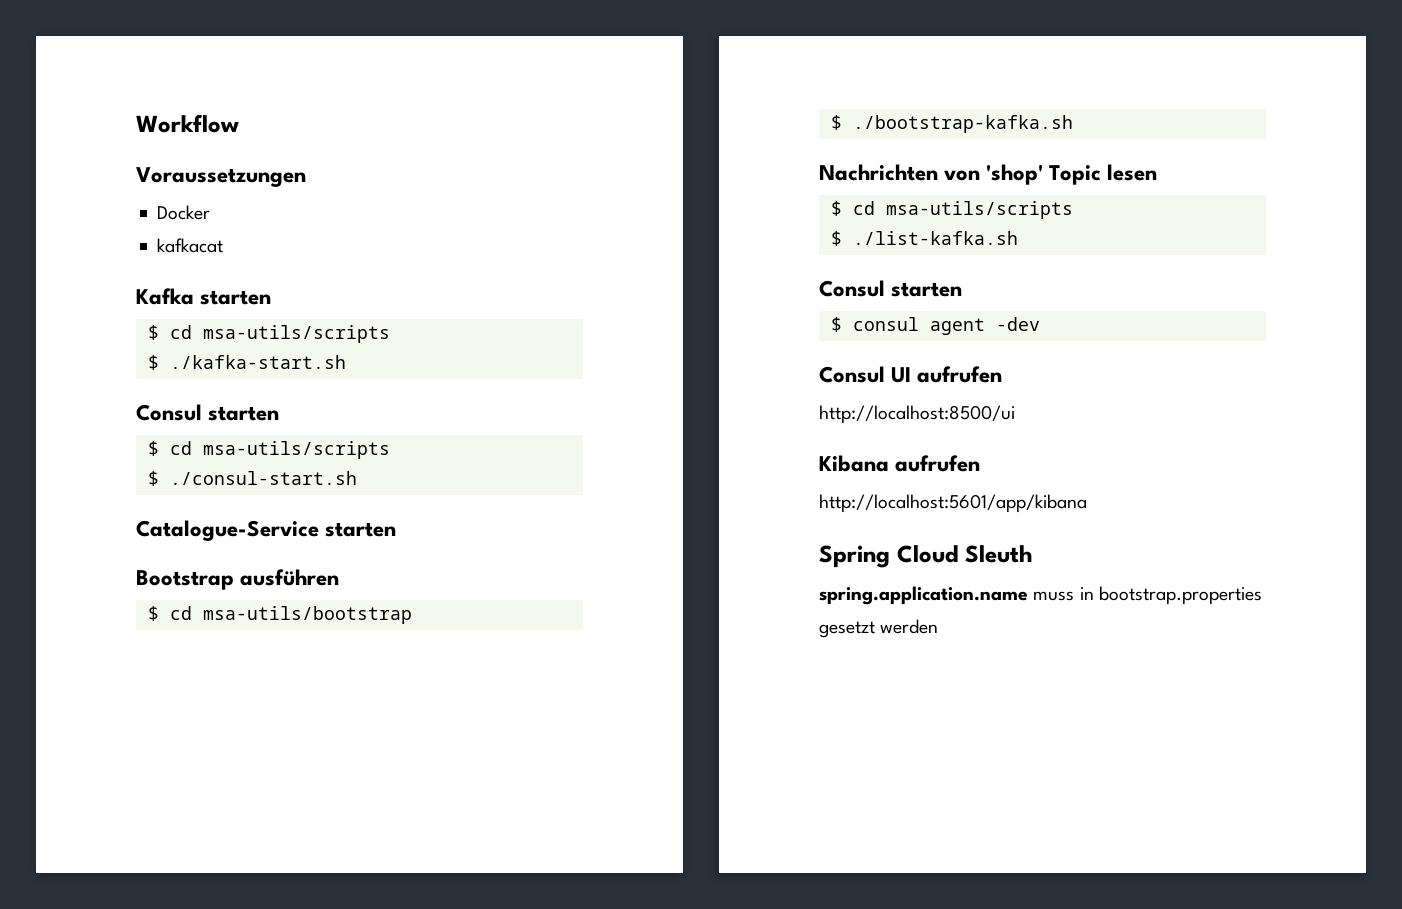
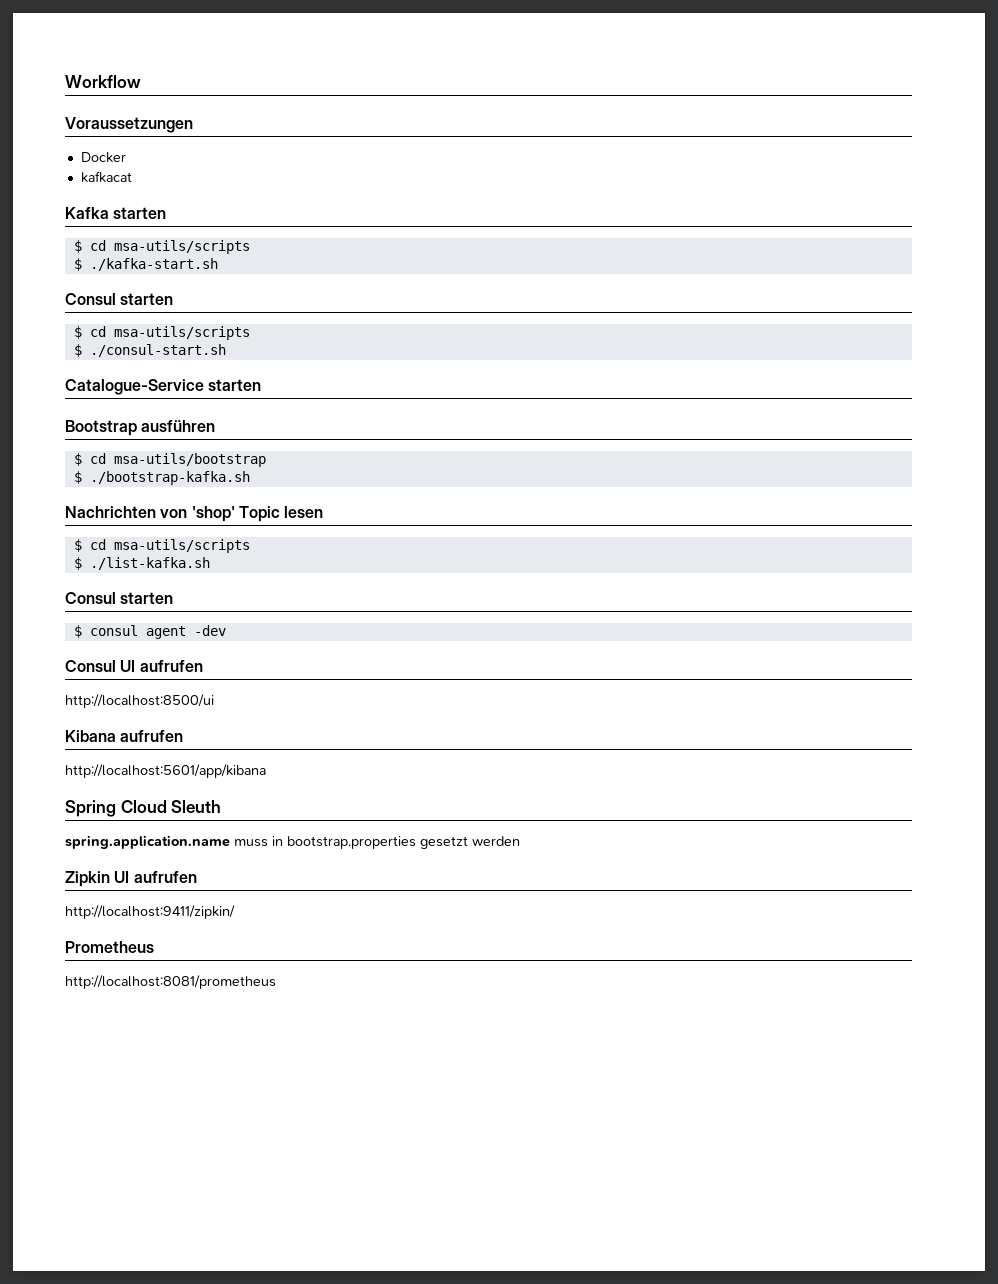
+ Zipkin UI aufrufen
+ http://localhost:9411/zipkin/
+ Prometheus
+ http://localhost:8081/prometheus

